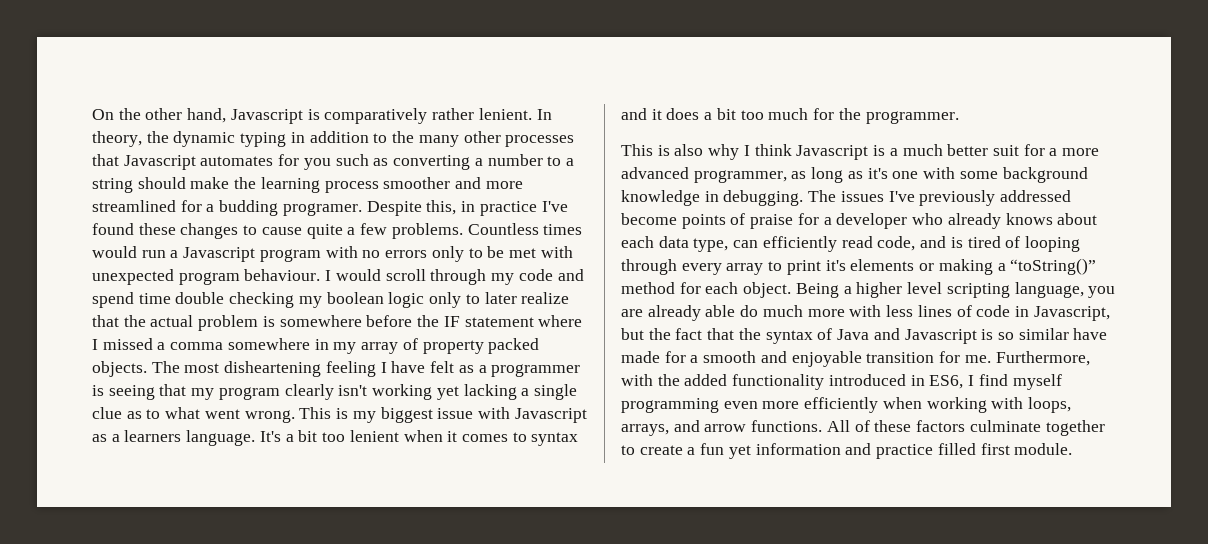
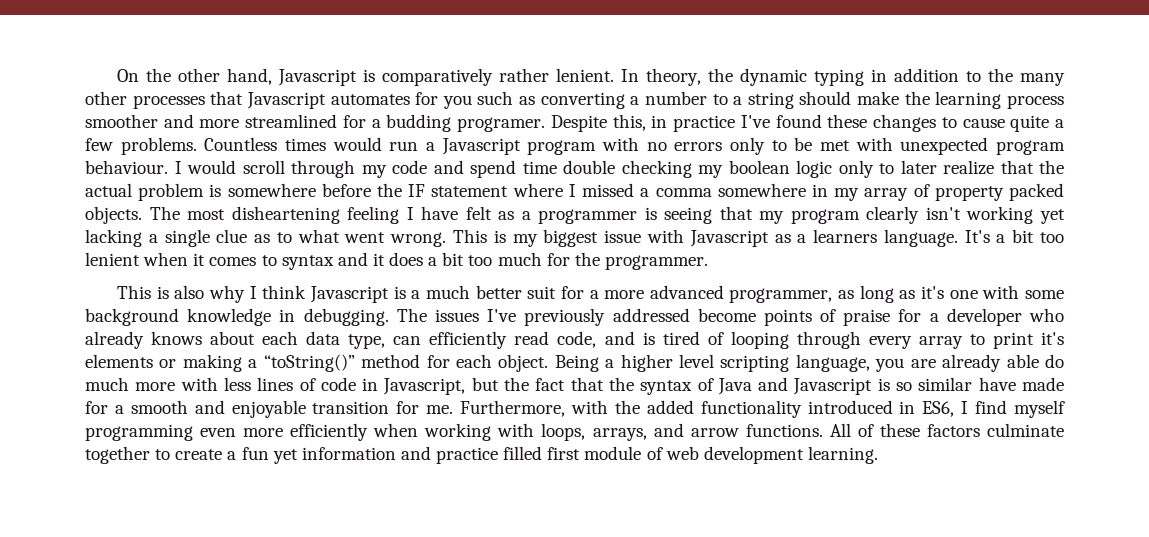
- All of these factors culminate together to create a fun yet information and practice filled first module.
+ All of these factors culminate together to create a fun yet information and practice filled first module of web development learning.

